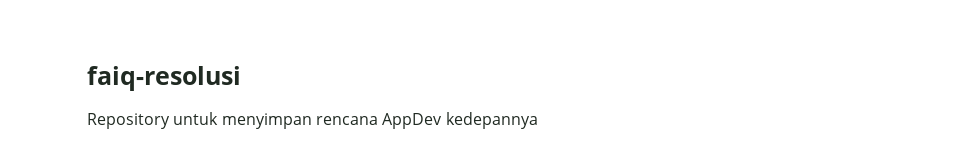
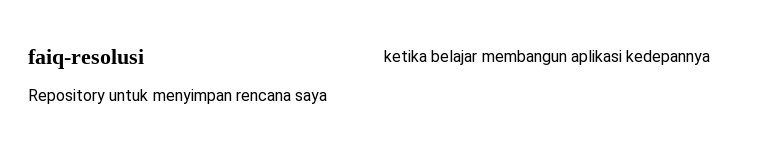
- Repository untuk menyimpan rencana AppDev kedepannya
+ Repository untuk menyimpan rencana saya ketika belajar membangun aplikasi kedepannya

